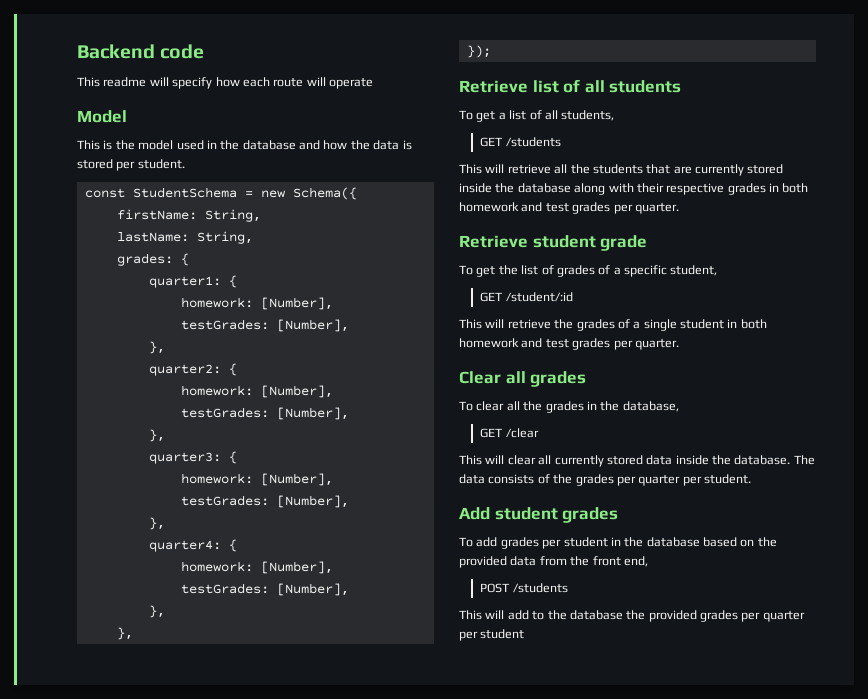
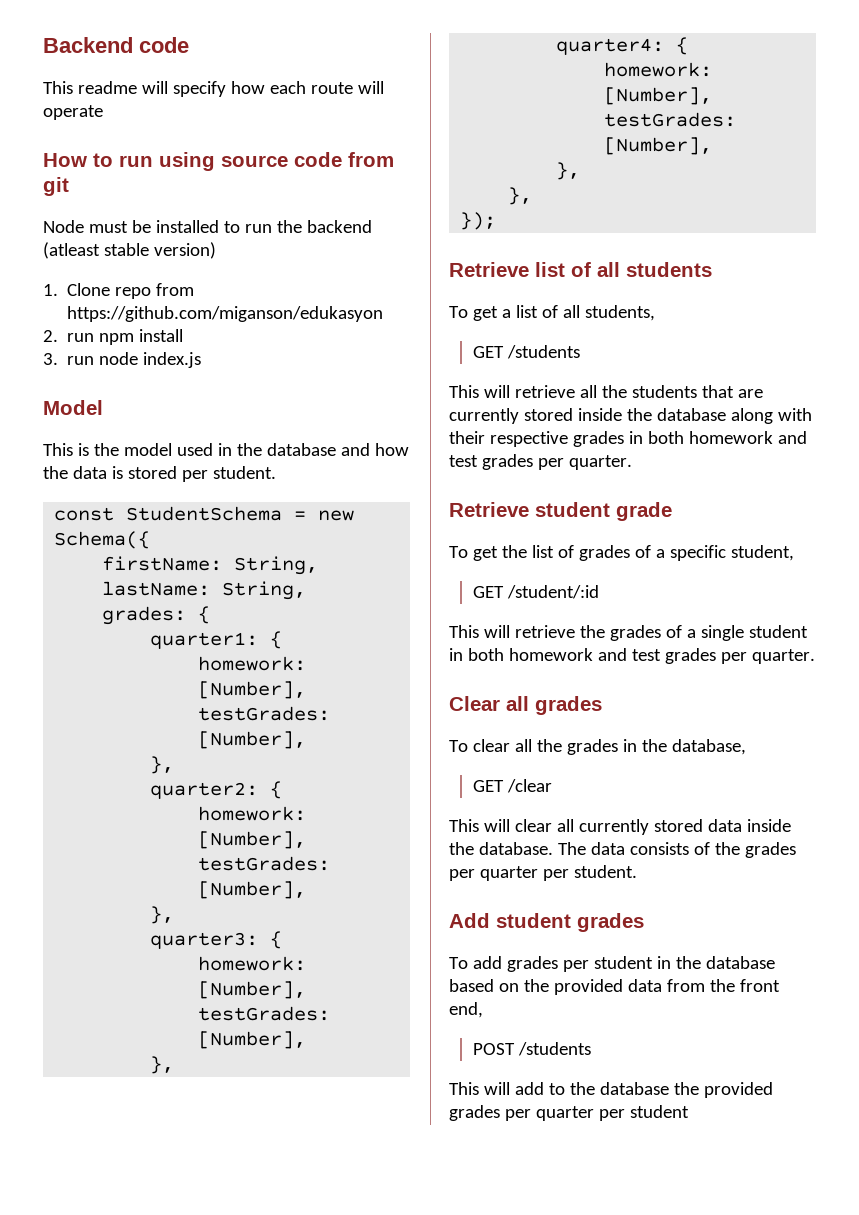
+ How to run using source code from git
+ Node must be installed to run the backend (atleast stable version)
+ 1. Clone repo from https://github.com/miganson/edukasyon
+ 2. run npm install
+ 3. run node index.js

